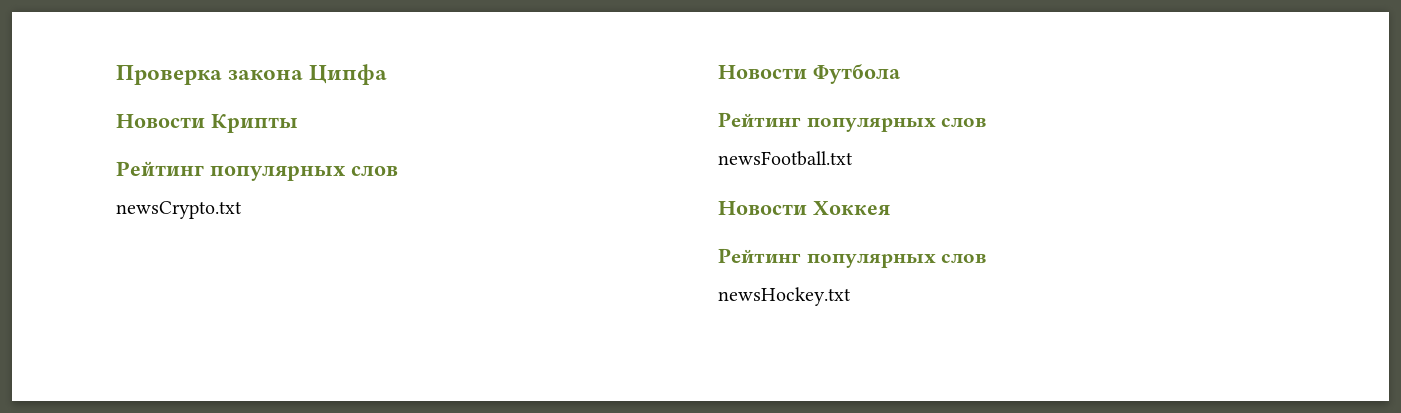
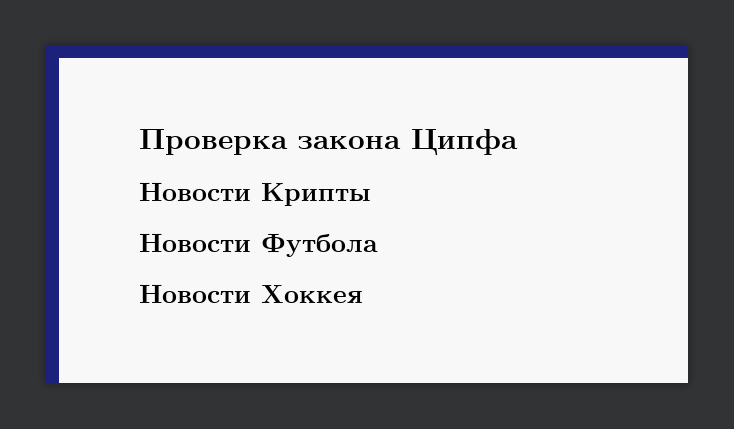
  Новости Крипты
- Рейтинг популярных слов
- newsCrypto.txt
  Новости Футбола
- Рейтинг популярных слов
- newsFootball.txt
  Новости Хоккея
- Рейтинг популярных слов
- newsHockey.txt

